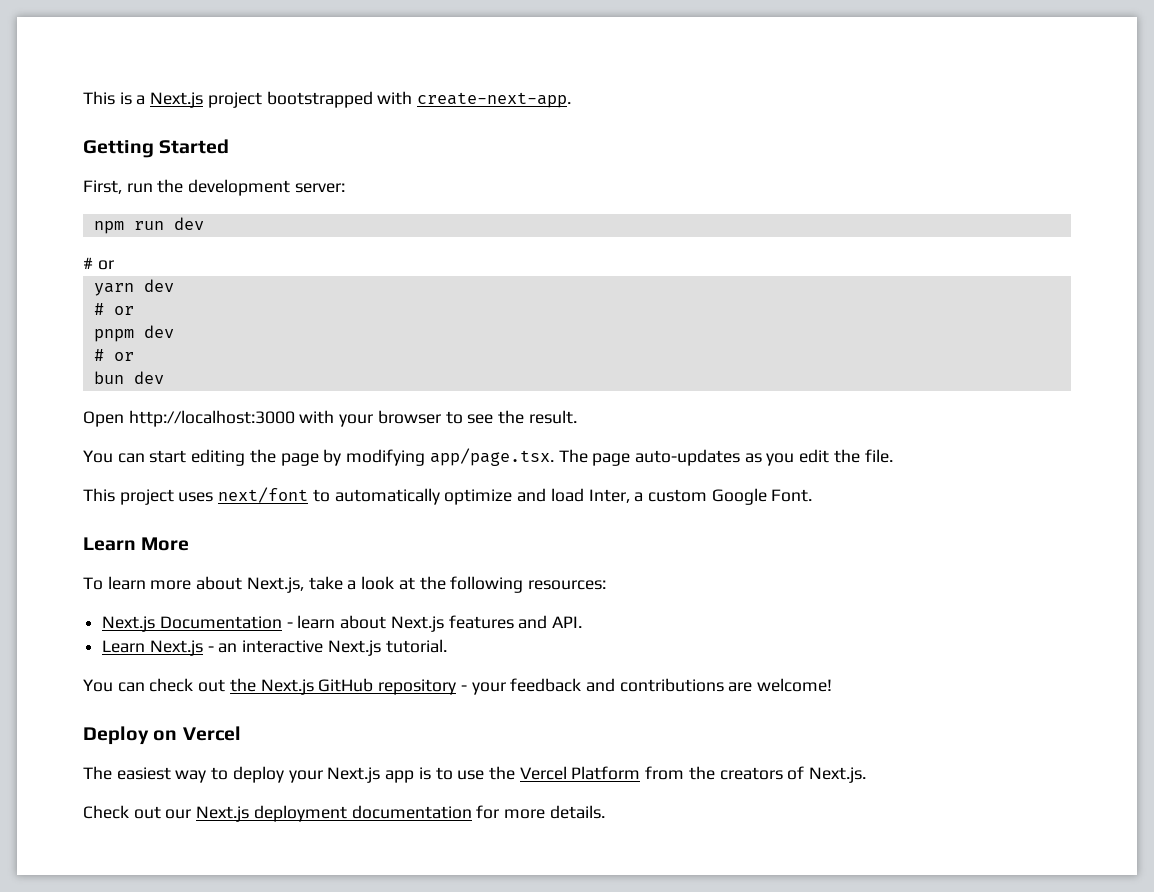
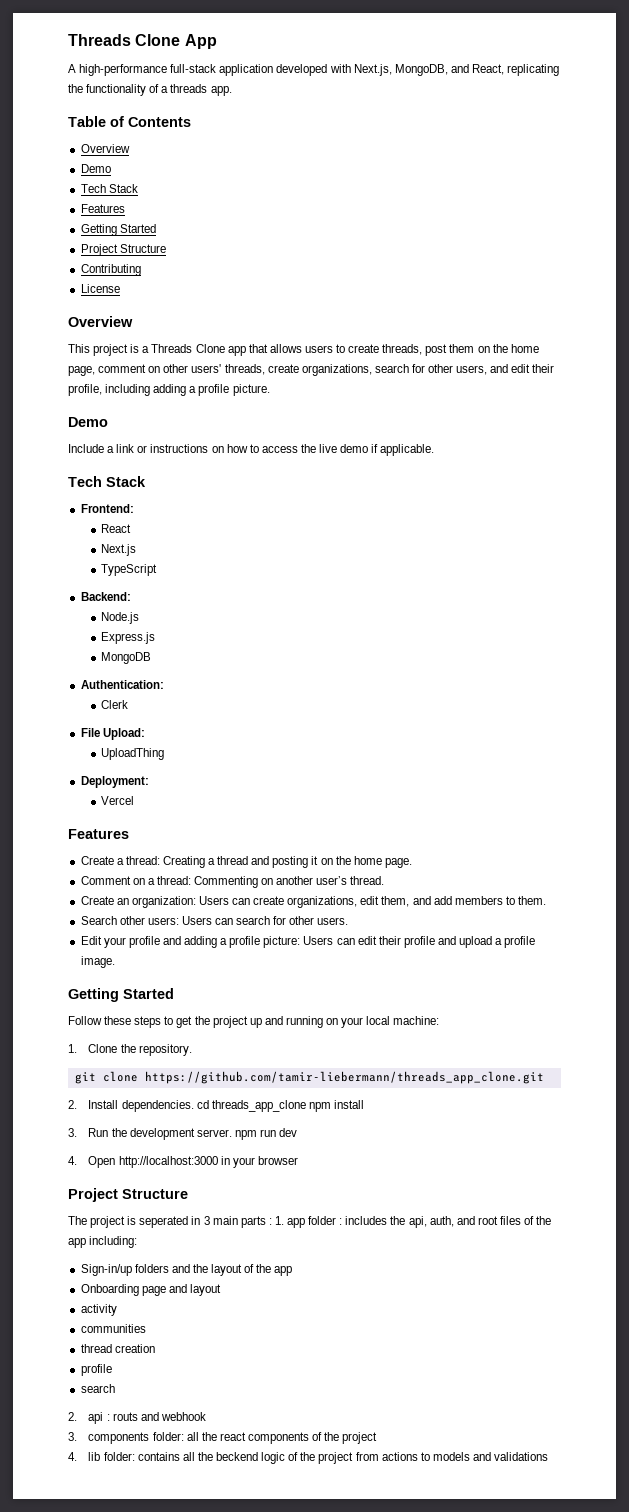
- This is a Next.js project bootstrapped with create-next-app.
+ Threads Clone App
+ A high-performance full-stack application developed with Next.js, MongoDB, and React, replicating the functionality of a threads app.
+ Table of Contents
+ Overview
+ Demo
+ Tech Stack
+ Features
  Getting Started
- First, run the development server:
- npm run dev
- # or
- yarn dev
- # or
- pnpm dev
- # or
- bun dev
- Open http://localhost:3000 with your browser to see the result.
- You can start editing the page by modifying app/page.tsx. The page auto-updates as you edit the file.
- This project uses next/font to automatically optimize and load Inter, a custom Google Font.
- Learn More
- To learn more about Next.js, take a look at the following resources:
- Next.js Documentation - learn about Next.js features and API.
- Learn Next.js - an interactive Next.js tutorial.
- You can check out the Next.js GitHub repository - your feedback and contributions are welcome!
- Deploy on Vercel
- The easiest way to deploy your Next.js app is to use the Vercel Platform from the creators of Next.js.
- Check out our Next.js deployment documentation for more details.
+ Project Structure
+ Contributing
+ License
+ Overview
+ This project is a Threads Clone app that allows users to create threads, post them on the home page, comment on other users' threads, create organizations, search for other users, and edit their profile, including adding a profile picture.
+ Demo
+ Include a link or instructions on how to access the live demo if applicable.
+ Tech Stack
+ Frontend:
+ React
+ Next.js
+ TypeScript
+ Backend:
+ Node.js
+ Express.js
+ MongoDB
+ Authentication:
+ Clerk
+ File Upload:
+ UploadThing
+ Deployment:
+ Vercel
+ Features
+ Create a thread: Creating a thread and posting it on the home page.
+ Comment on a thread: Commenting on another user’s thread.
+ Create an organization: Users can create organizations, edit them, and add members to them.
+ Search other users: Users can search for other users.
+ Edit your profile and adding a profile picture: Users can edit their profile and upload a profile image.
+ Getting Started
+ Follow these steps to get the project up and running on your local machine:
+ 1. Clone the repository.
+ git clone https://github.com/tamir-liebermann/threads_app_clone.git
+ 2. Install dependencies. cd threads_app_clone npm install
+ 3. Run the development server. npm run dev
+ 4. Open http://localhost:3000 in your browser
+ Project Structure
+ The project is seperated in 3 main parts : 1. app folder : includes the api, auth, and root files of the app including:
+ Sign-in/up folders and the layout of the app
+ Onboarding page and layout
+ activity
+ communities
+ thread creation
+ profile
+ search
+ 2. api : routs and webhook
+ 3. components folder: all the react components of the project
+ 4. lib folder: contains all the beckend logic of the project from actions to models and validations

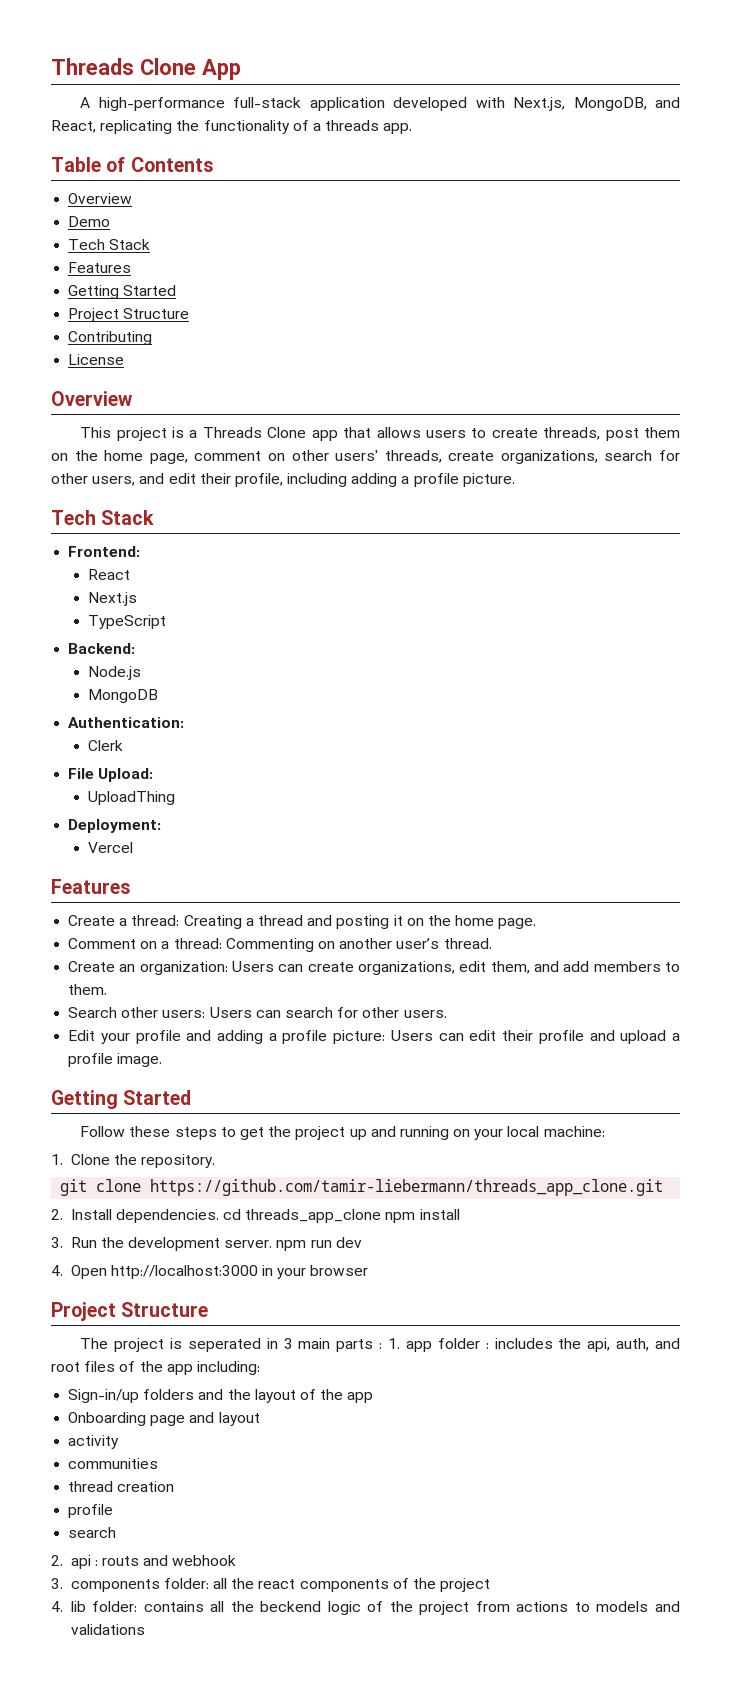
  This project is a Threads Clone app that allows users to create threads, post them on the home page, comment on other users' threads, create organizations, search for other users, and edit their profile, including adding a profile picture.
- Demo
- Include a link or instructions on how to access the live demo if applicable.
- Express.js

